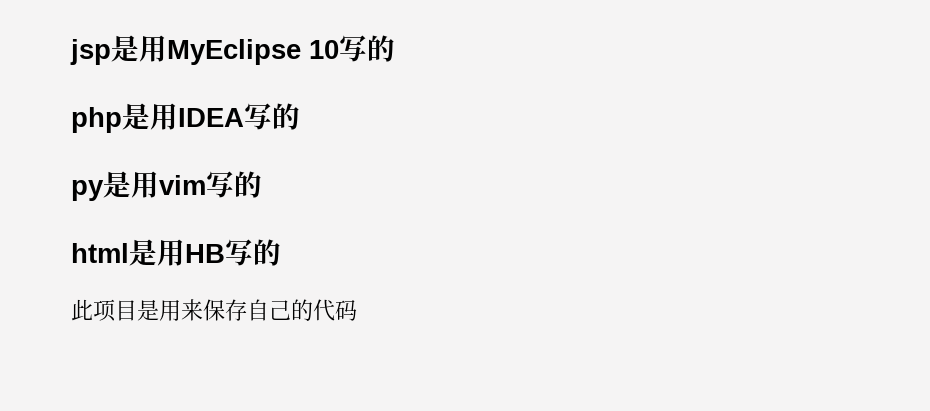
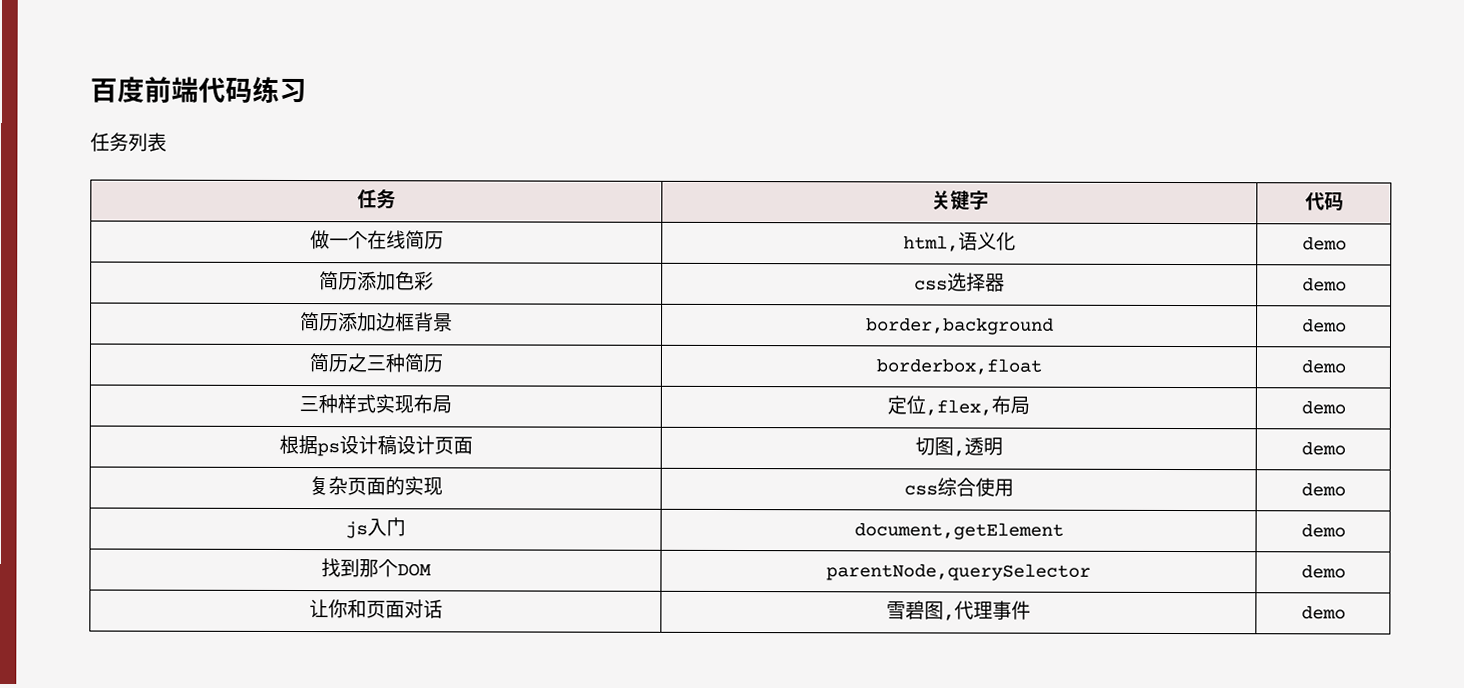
- jsp是用MyEclipse 10写的
- php是用IDEA写的
- py是用vim写的
- html是用HB写的
- 此项目是用来保存自己的代码
+ 百度前端代码练习
+ 任务列表
+ 任务 | 关键字 | 代码
+ 做一个在线简历 | html,语义化 | demo
+ 简历添加色彩 | css选择器 | demo
+ 简历添加边框背景 | border,background | demo
+ 简历之三种简历 | borderbox,float | demo
+ 三种样式实现布局 | 定位,flex,布局 | demo
+ 根据ps设计稿设计页面 | 切图,透明 | demo
+ 复杂页面的实现 | css综合使用 | demo
+ js入门 | document,getElement | demo
+ 找到那个DOM | parentNode,querySelector | demo
+ 让你和页面对话 | 雪碧图,代理事件 | demo

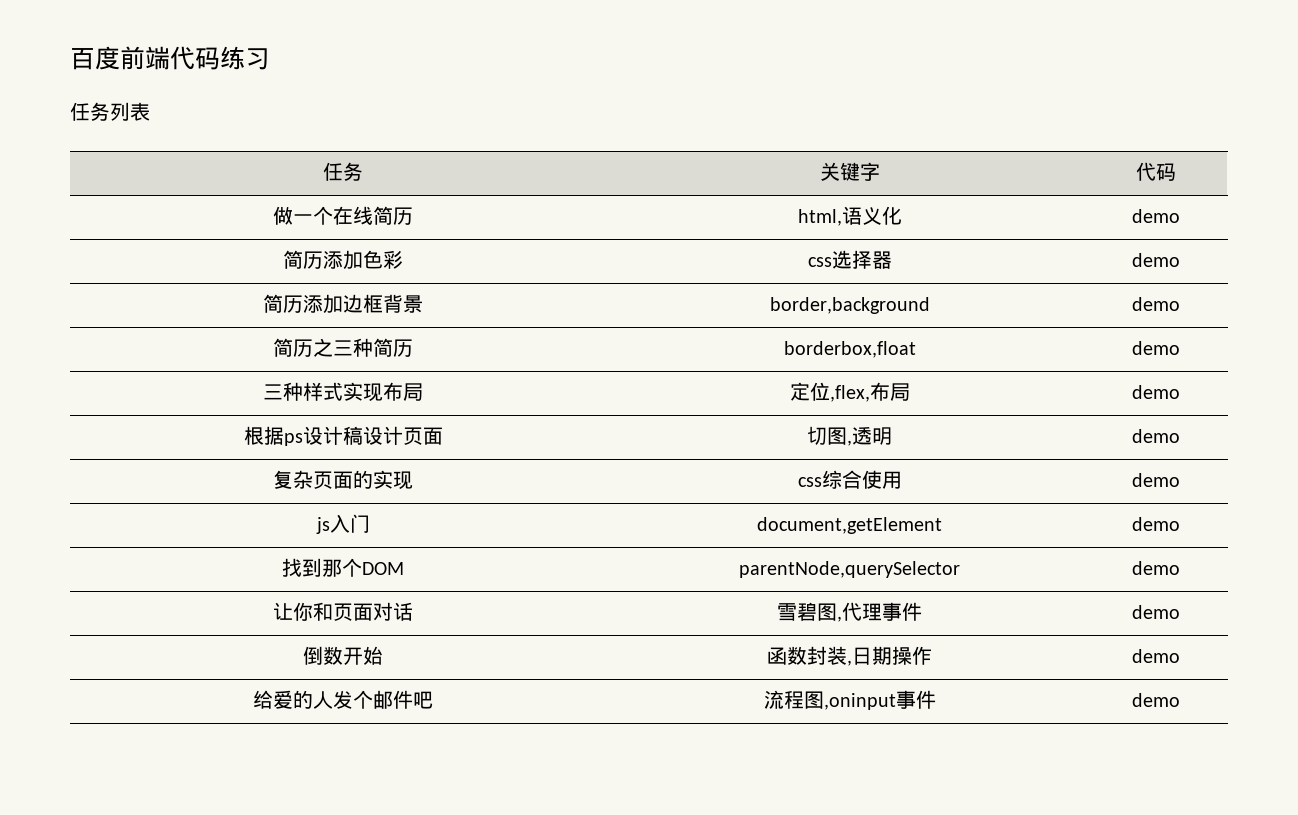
+ 倒数开始 | 函数封装,日期操作 | demo
+ 给爱的人发个邮件吧 | 流程图,oninput事件 | demo

